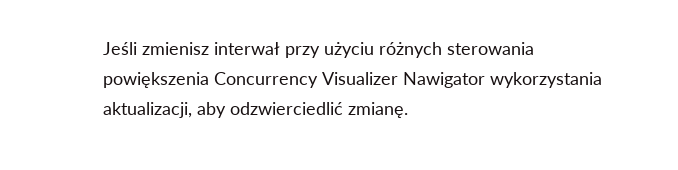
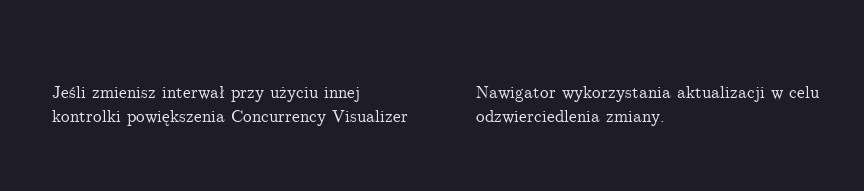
- Jeśli zmienisz interwał przy użyciu różnych sterowania powiększenia Concurrency Visualizer Nawigator wykorzystania aktualizacji, aby odzwierciedlić zmianę.
+ Jeśli zmienisz interwał przy użyciu innej kontrolki powiększenia Concurrency Visualizer Nawigator wykorzystania aktualizacji w celu odzwierciedlenia zmiany.

